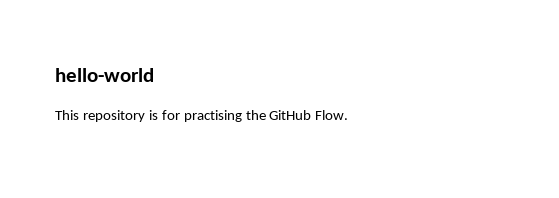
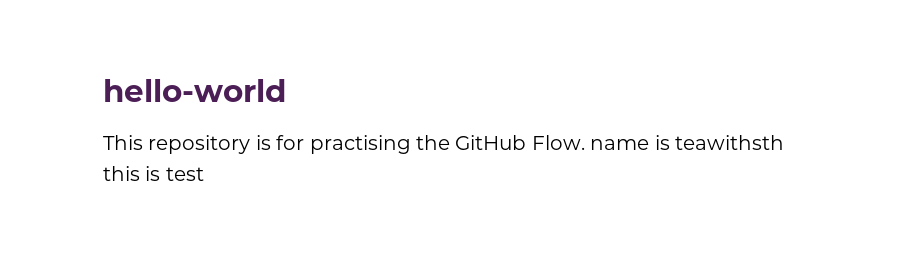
- This repository is for practising the GitHub Flow.
+ This repository is for practising the GitHub Flow. name is teawithsth this is test

